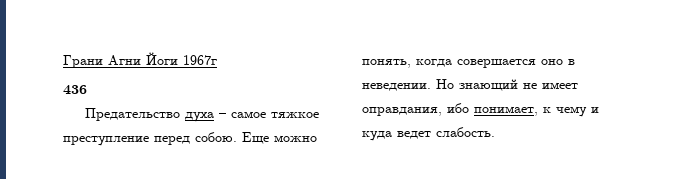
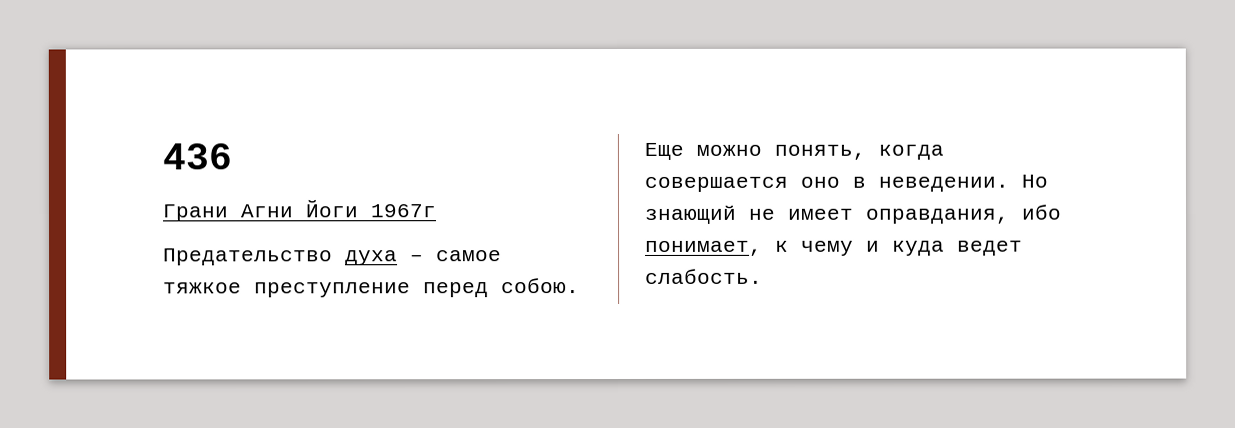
+ 436
- 436

